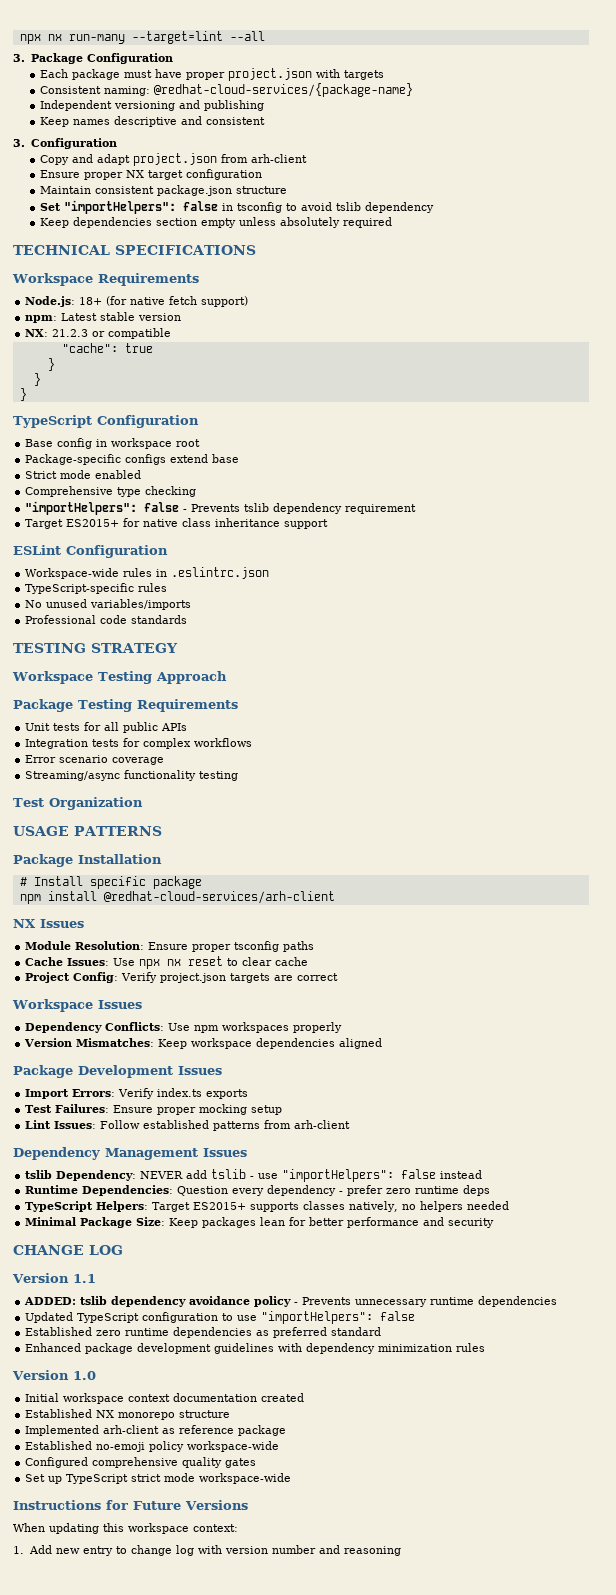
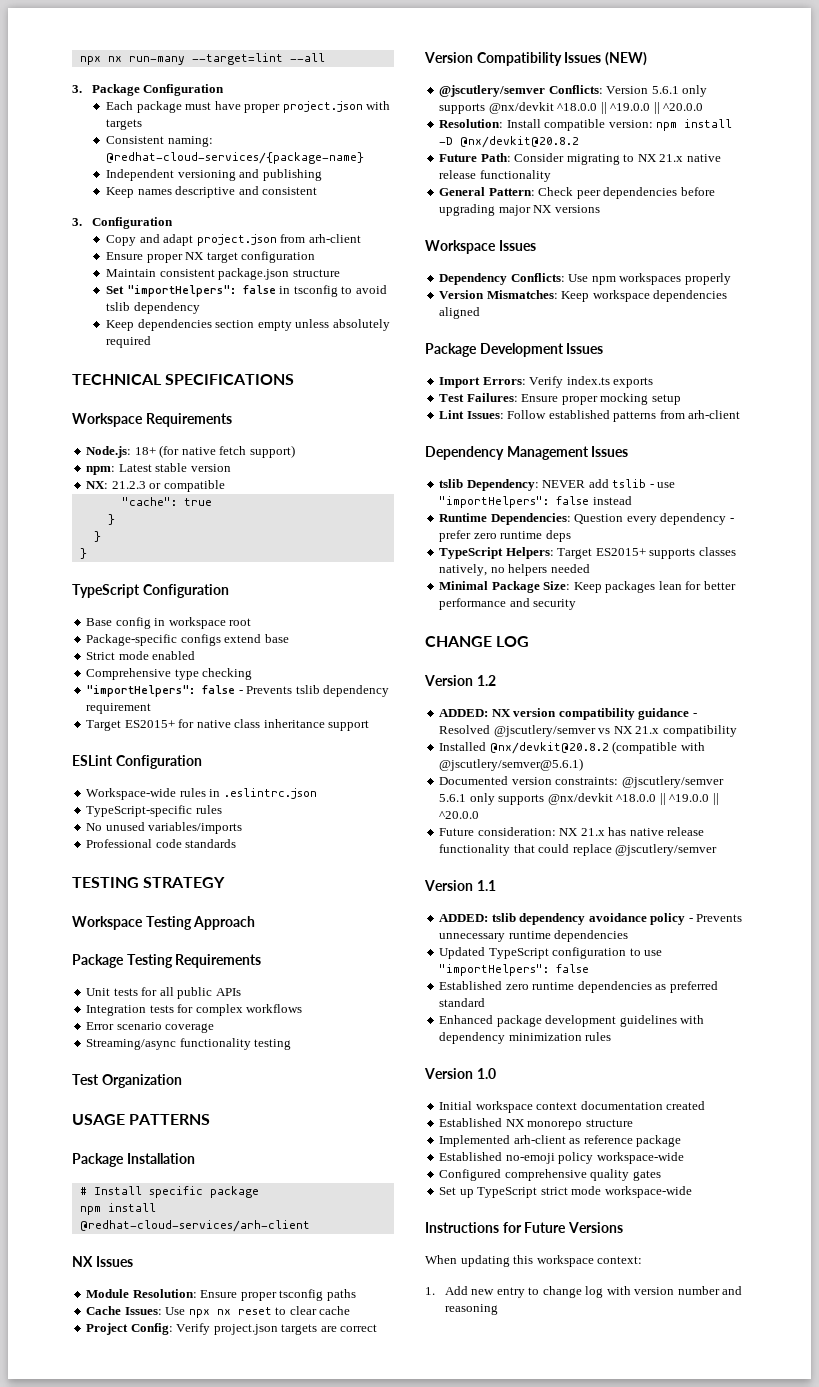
+ Version Compatibility Issues (NEW)
+ @jscutlery/semver Conflicts: Version 5.6.1 only supports @nx/devkit ^18.0.0 || ^19.0.0 || ^20.0.0
+ Resolution: Install compatible version: npm install -D @nx/devkit@20.8.2
+ Future Path: Consider migrating to NX 21.x native release functionality
+ General Pattern: Check peer dependencies before upgrading major NX versions
+ Version 1.2
+ ADDED: NX version compatibility guidance - Resolved @jscutlery/semver vs NX 21.x compatibility
+ Installed @nx/devkit@20.8.2 (compatible with @jscutlery/semver@5.6.1)
+ Documented version constraints: @jscutlery/semver 5.6.1 only supports @nx/devkit ^18.0.0 || ^19.0.0 || ^20.0.0
+ Future consideration: NX 21.x has native release functionality that could replace @jscutlery/semver

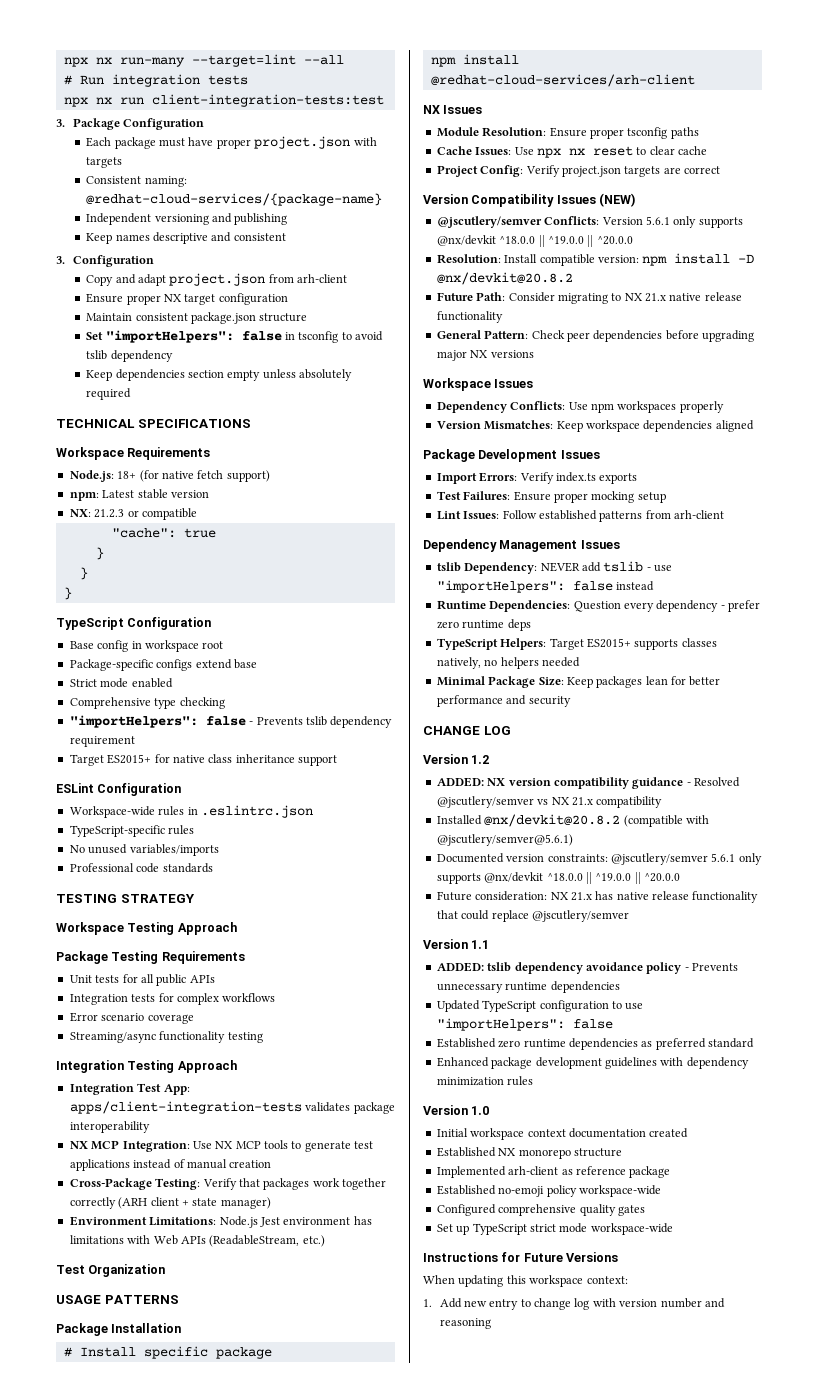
+ # Run integration tests
+ npx nx run client-integration-tests:test
+ Integration Testing Approach
+ Integration Test App: apps/client-integration-tests validates package interoperability
+ NX MCP Integration: Use NX MCP tools to generate test applications instead of manual creation
+ Cross-Package Testing: Verify that packages work together correctly (ARH client + state manager)
+ Environment Limitations: Node.js Jest environment has limitations with Web APIs (ReadableStream, etc.)

